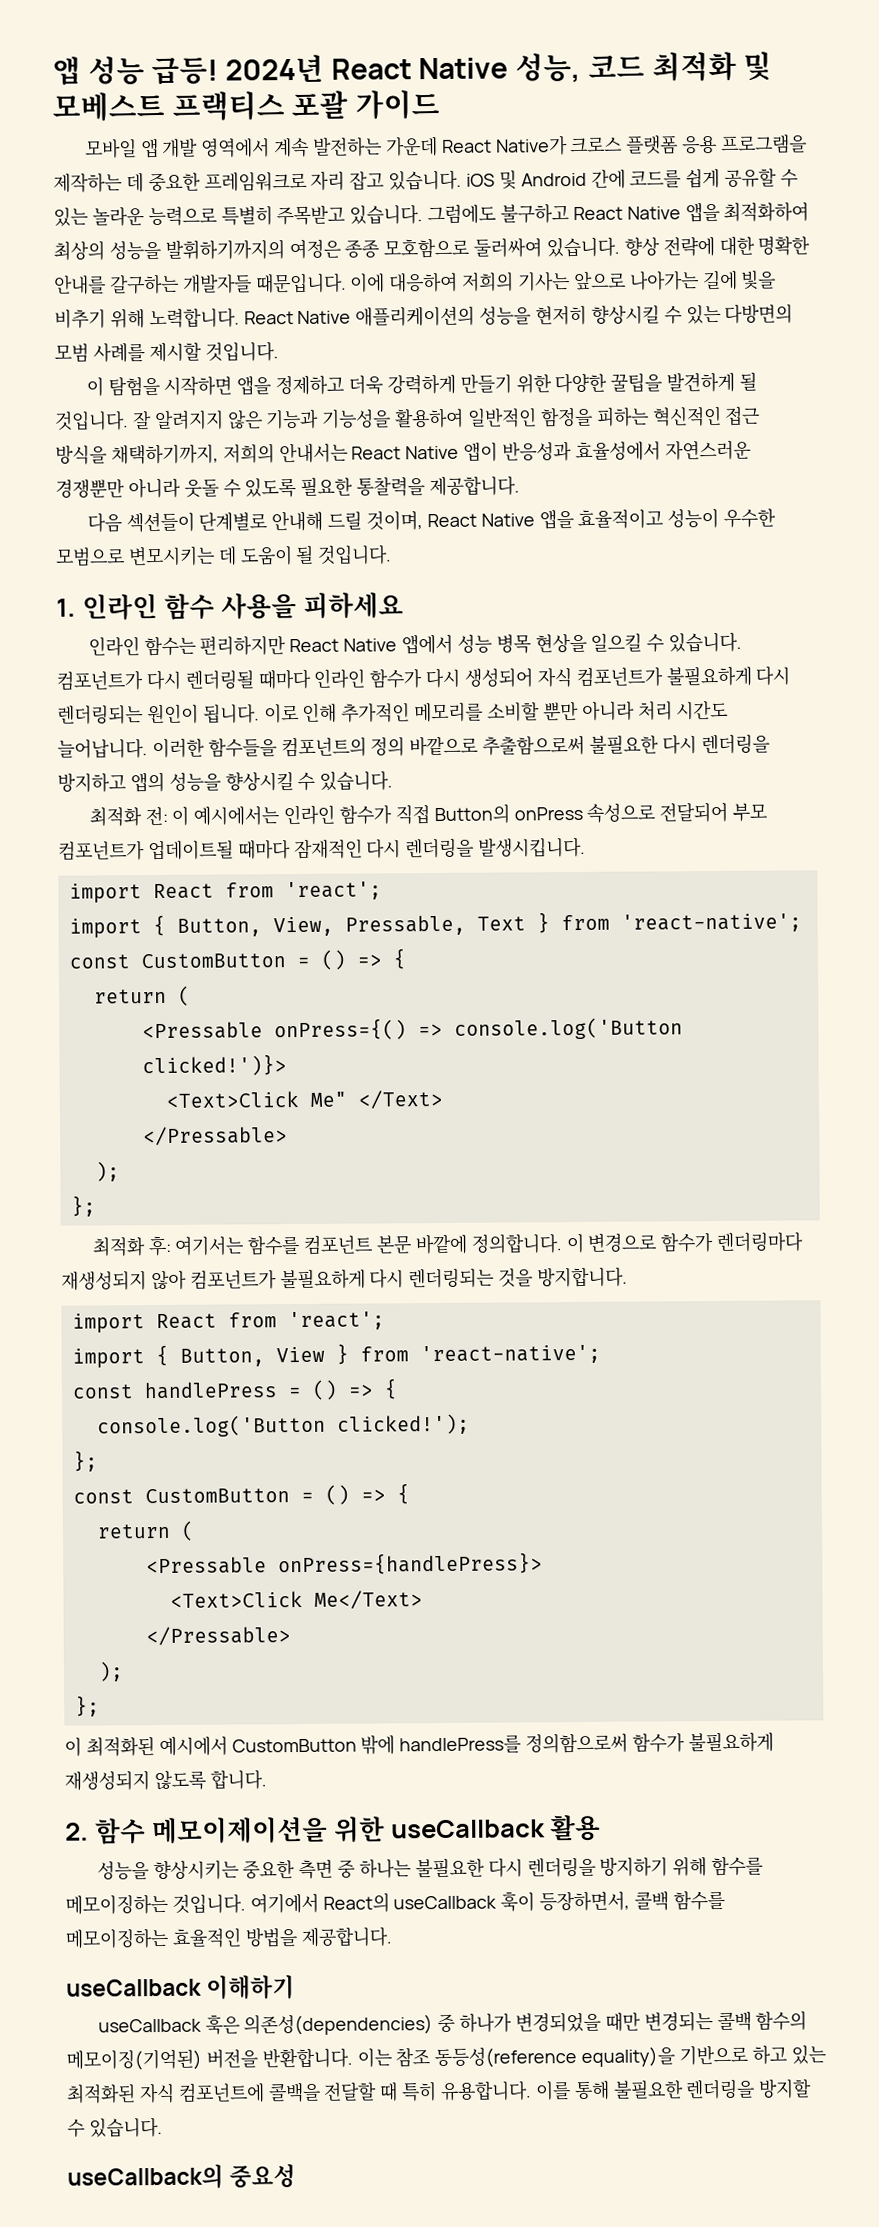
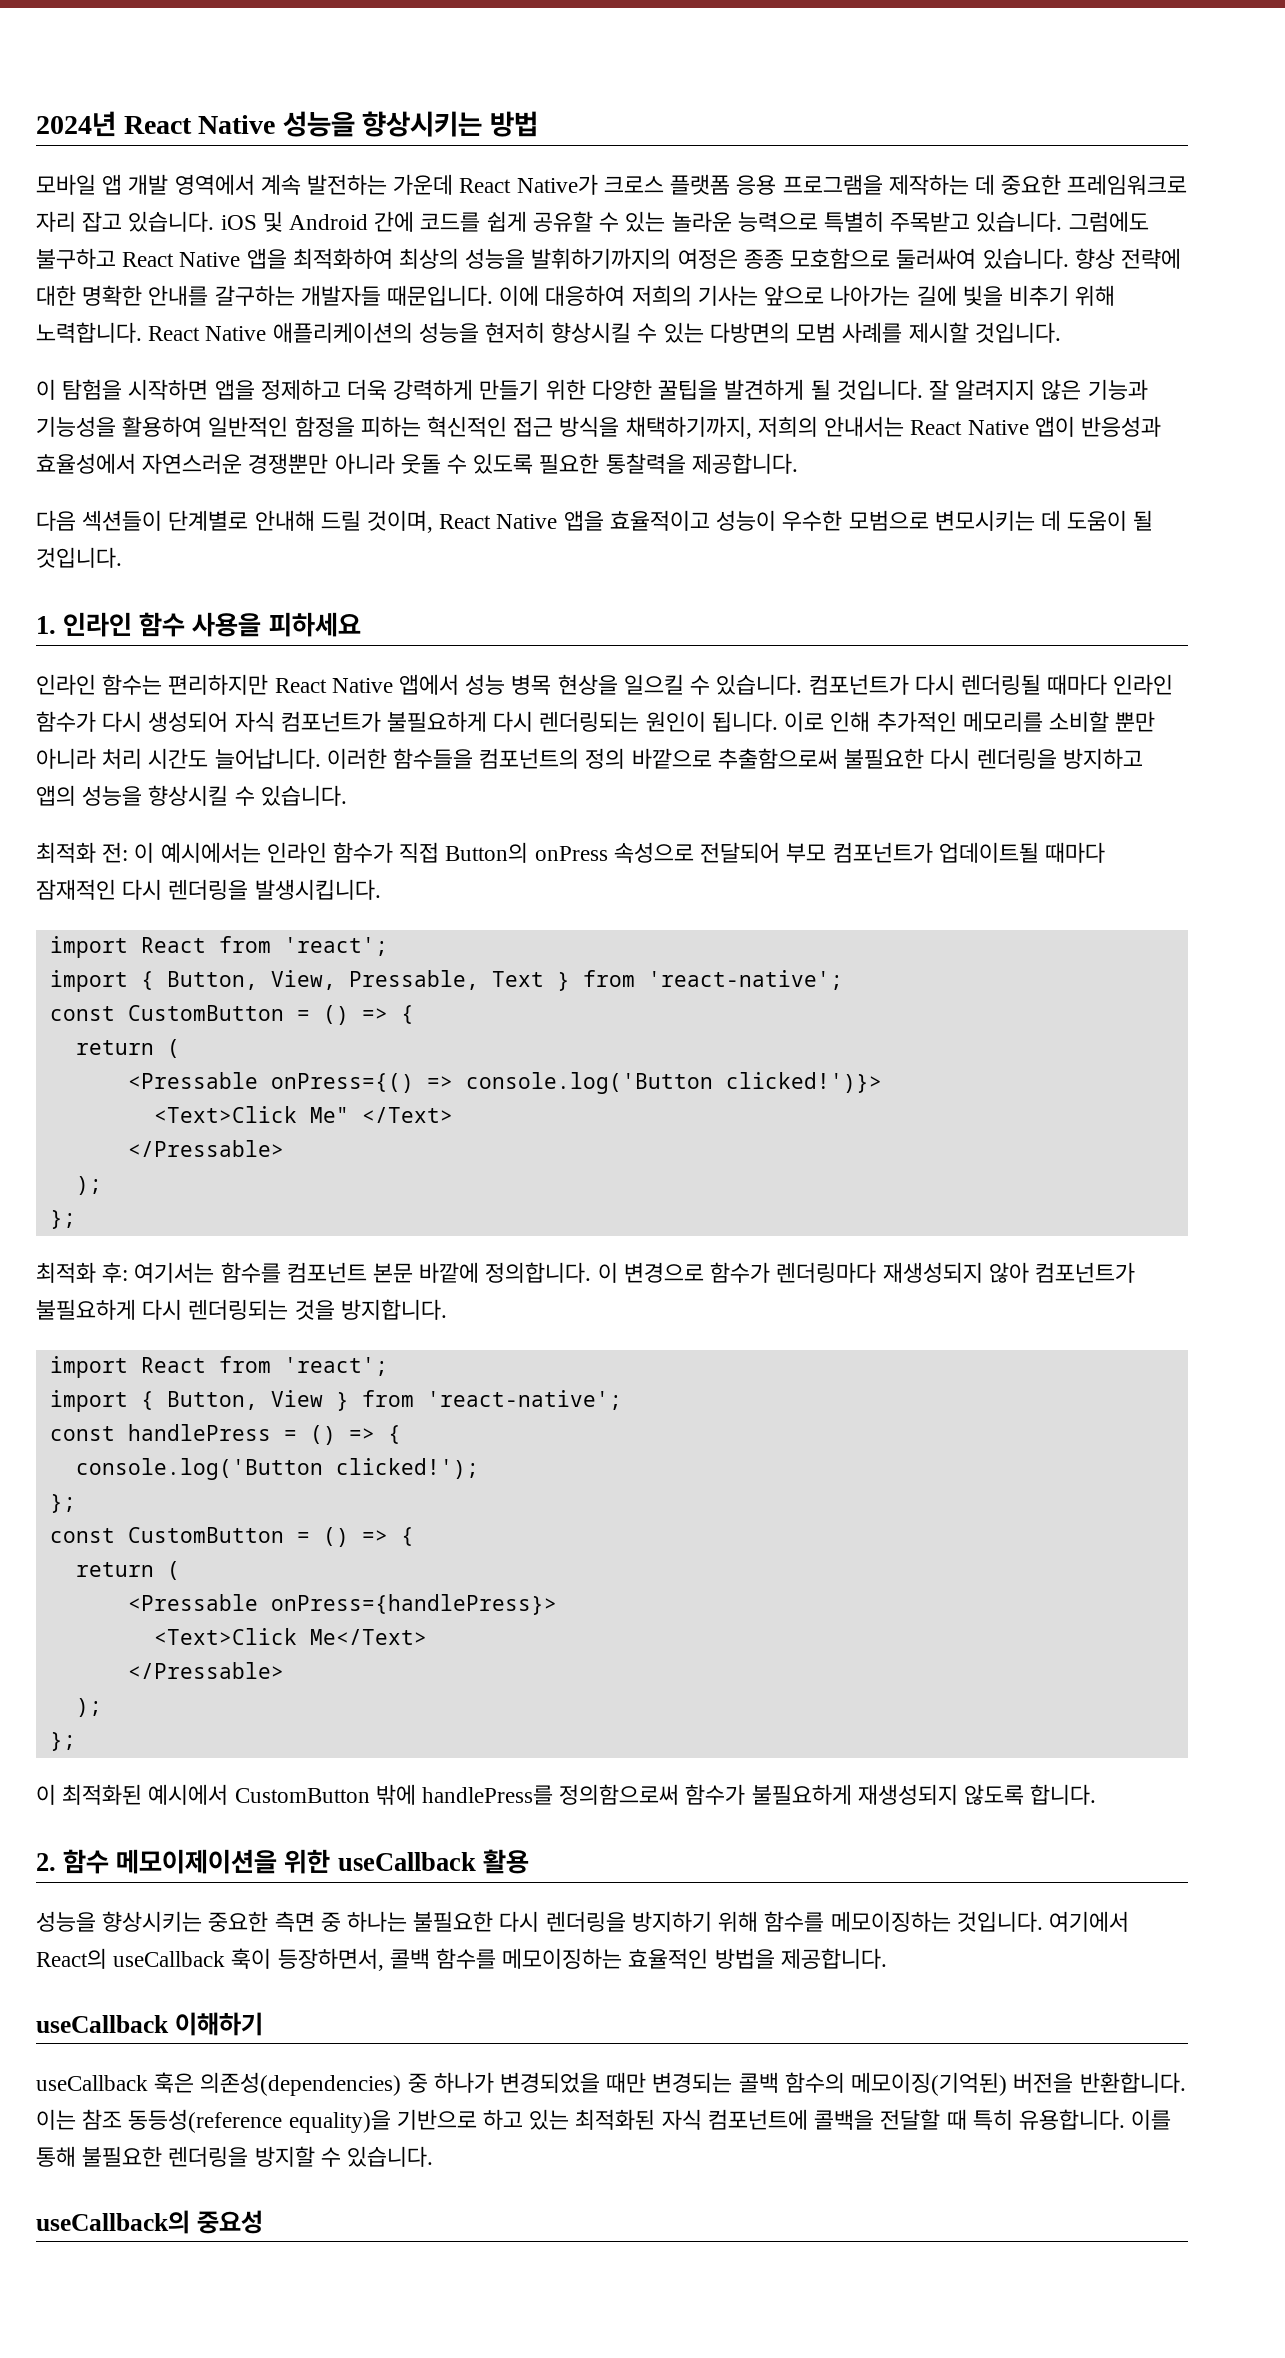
- 앱 성능 급등! 2024년 React Native 성능, 코드 최적화 및 모베스트 프랙티스 포괄 가이드
+ 2024년 React Native 성능을 향상시키는 방법

